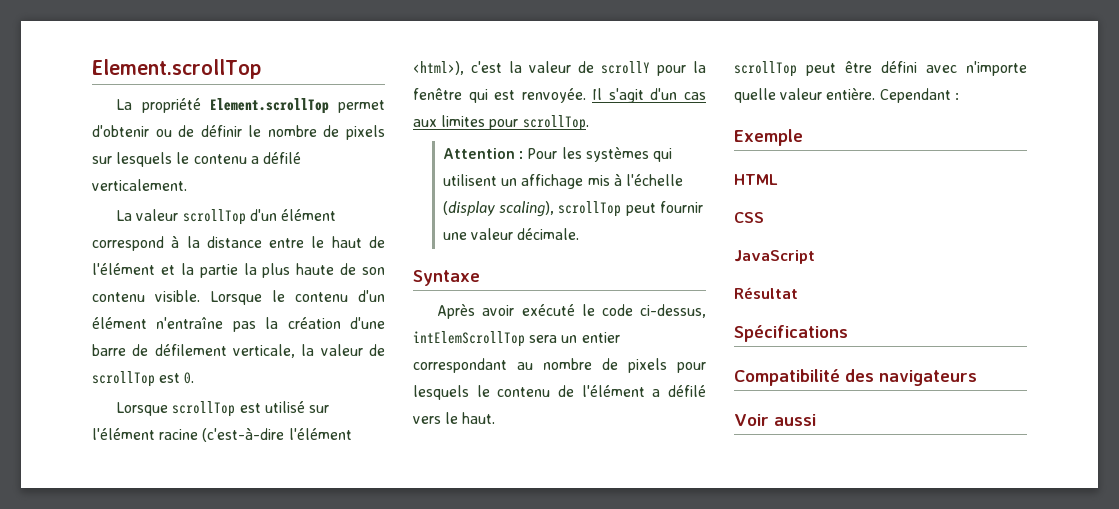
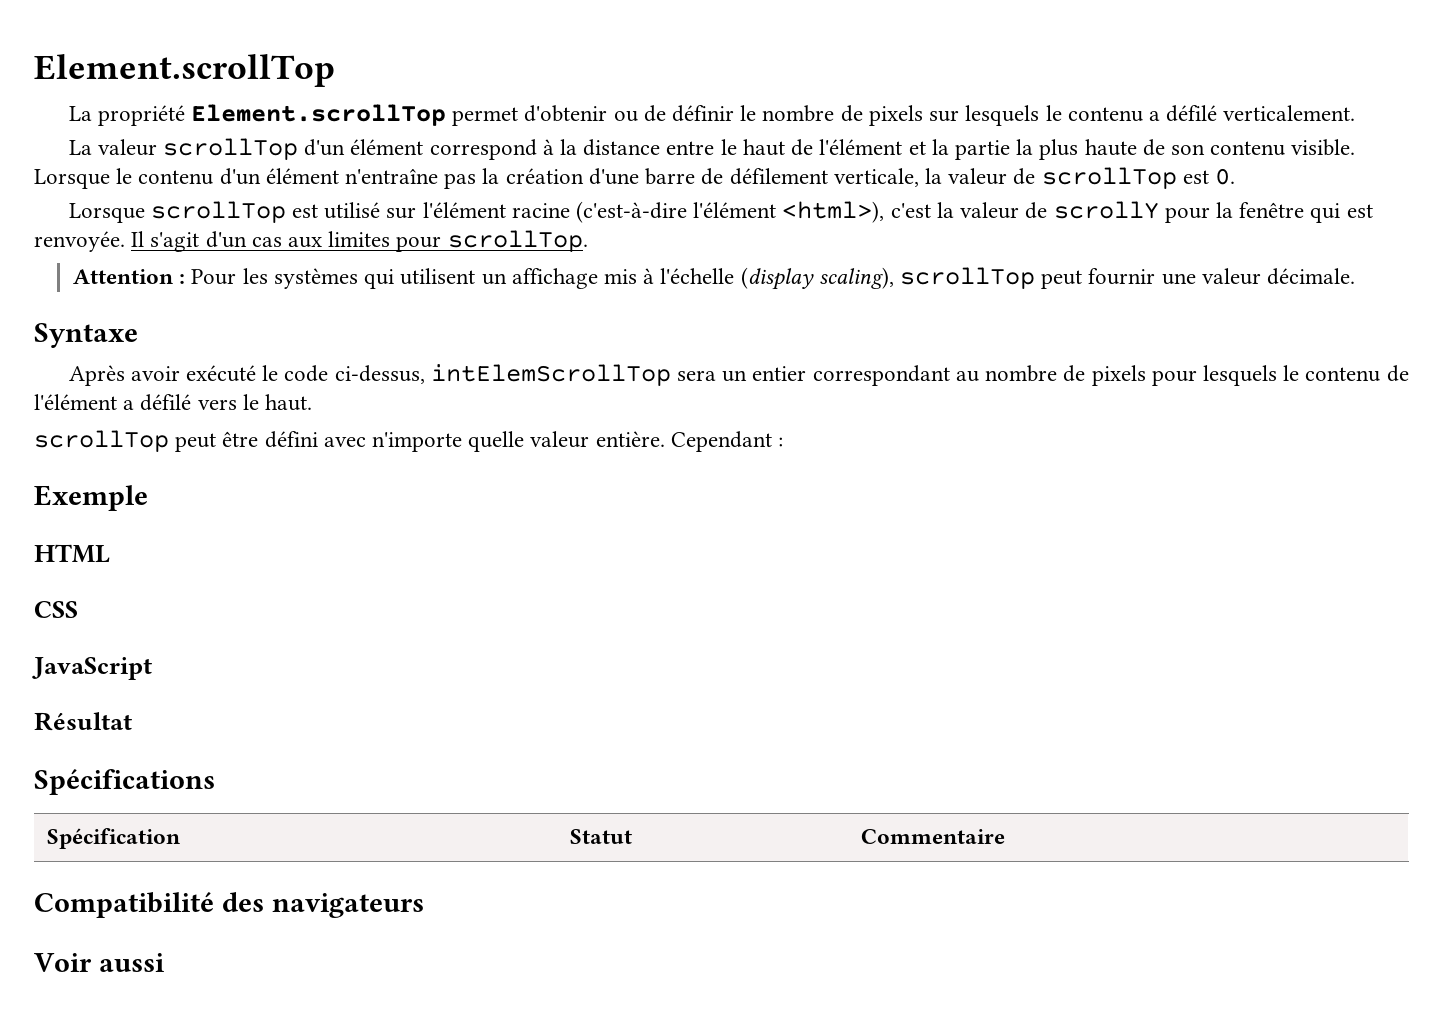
+ Spécification | Statut | Commentaire

